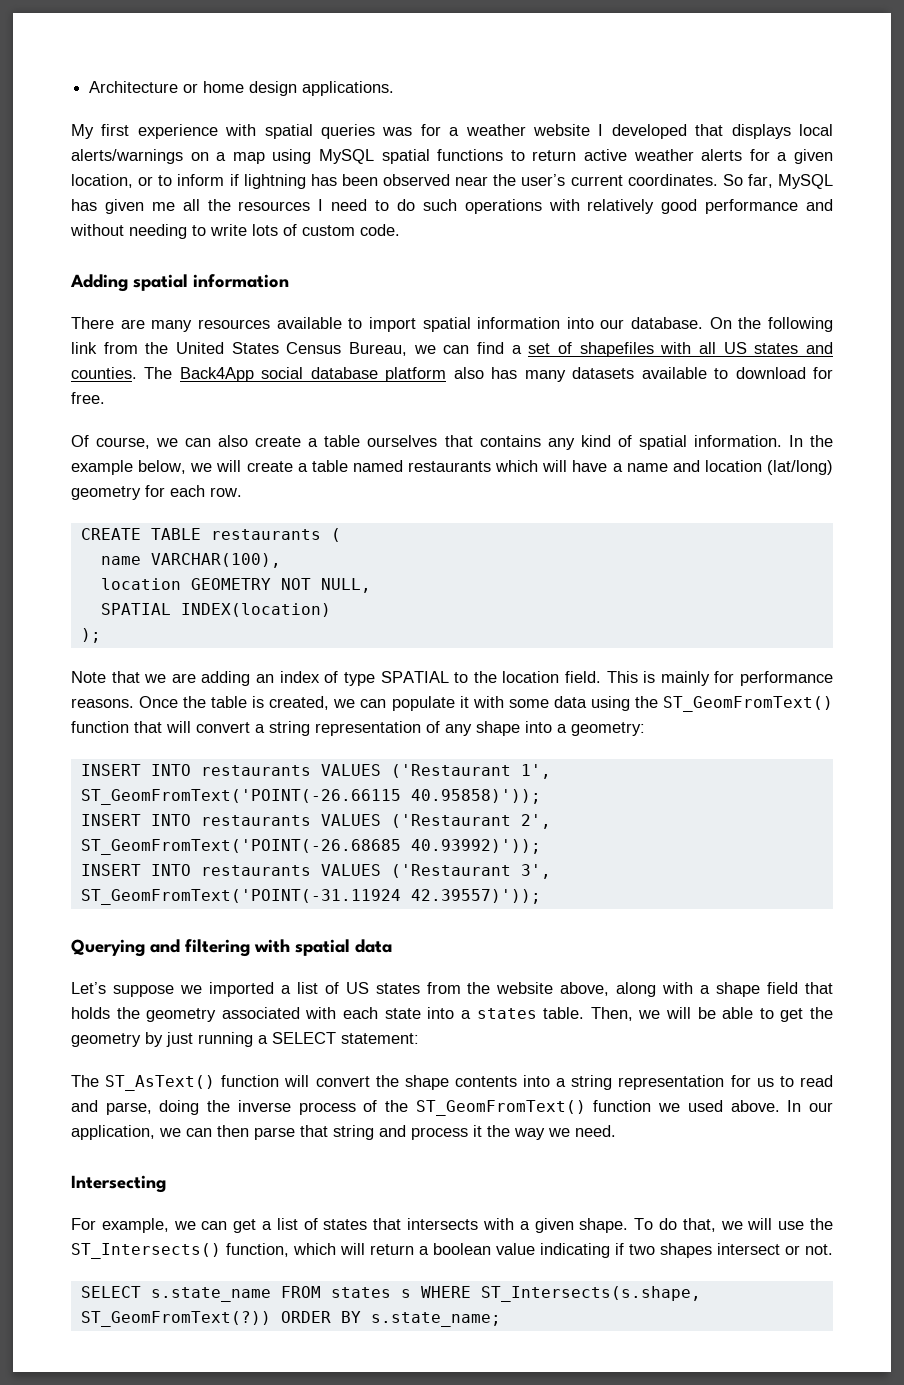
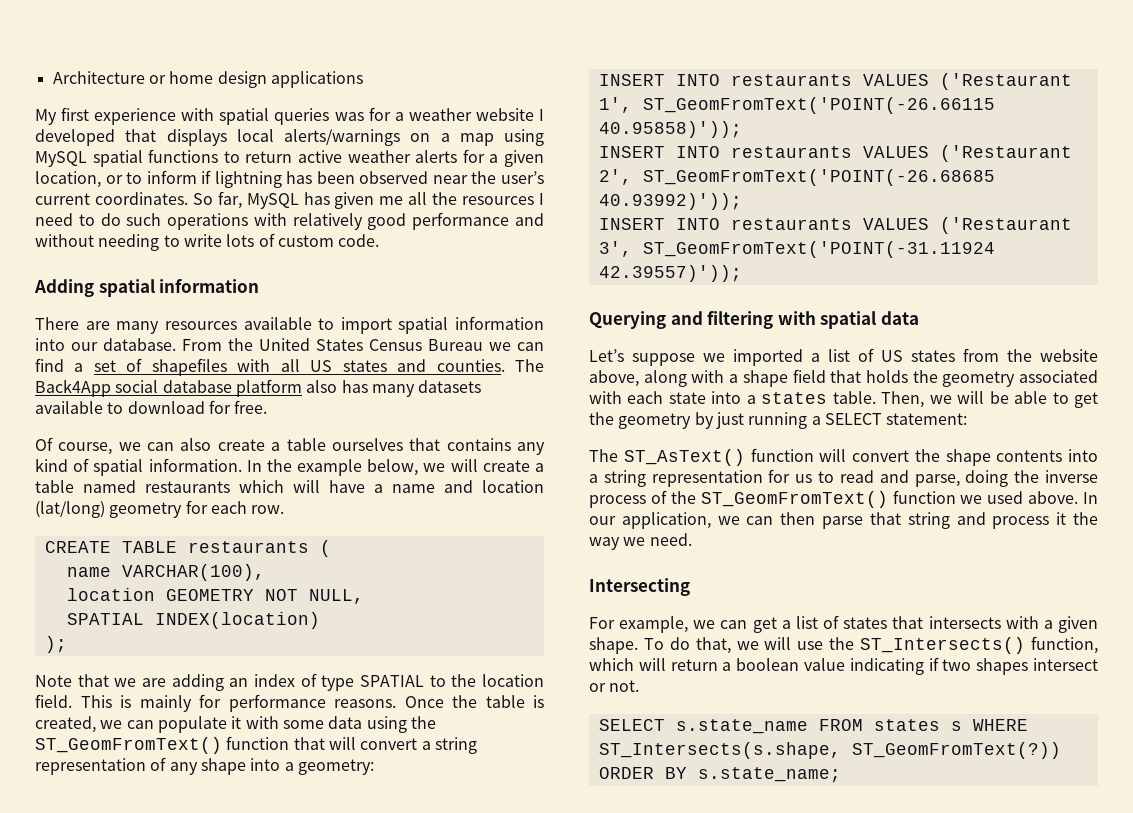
- Architecture or home design applications.
+ Architecture or home design applications
- On the following link from the United States Census Bureau, we can find a set of shapefiles with all US states and counties.
+ From the United States Census Bureau we can find a set of shapefiles with all US states and counties.

